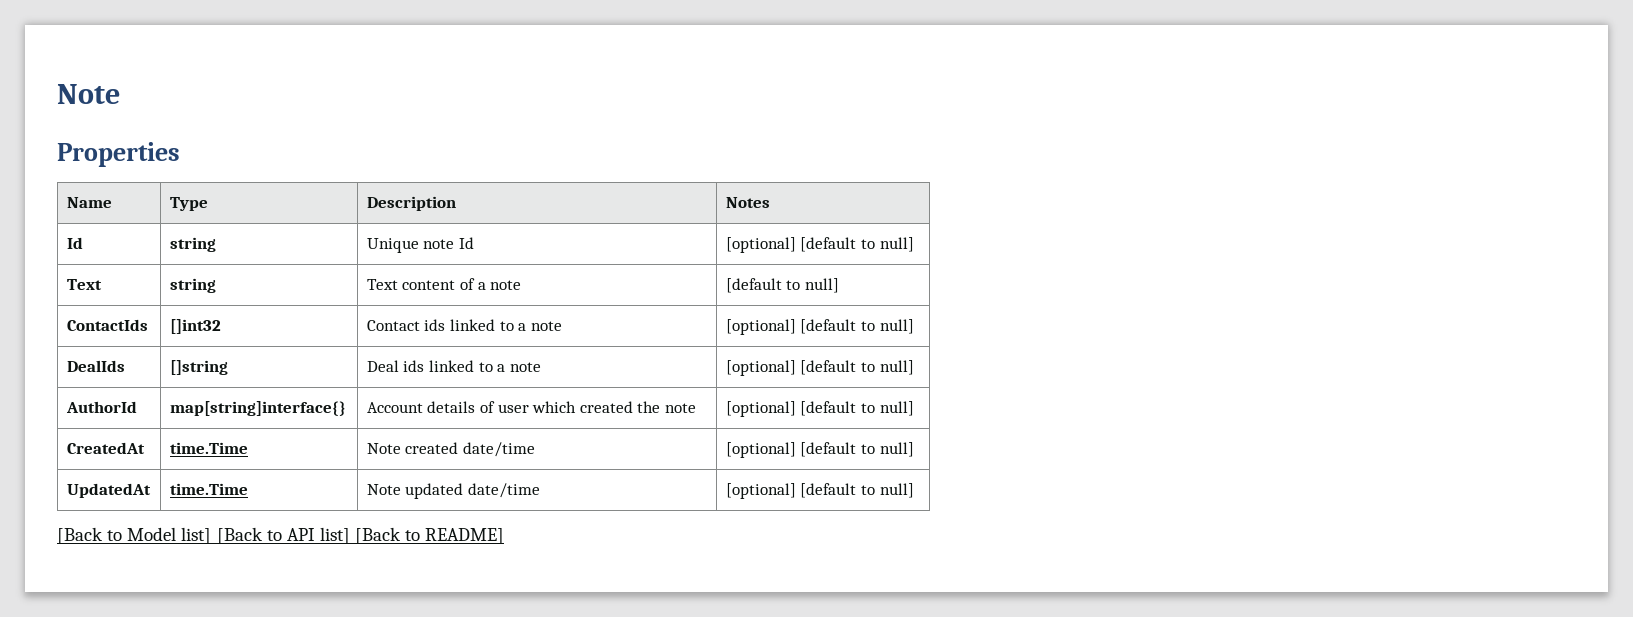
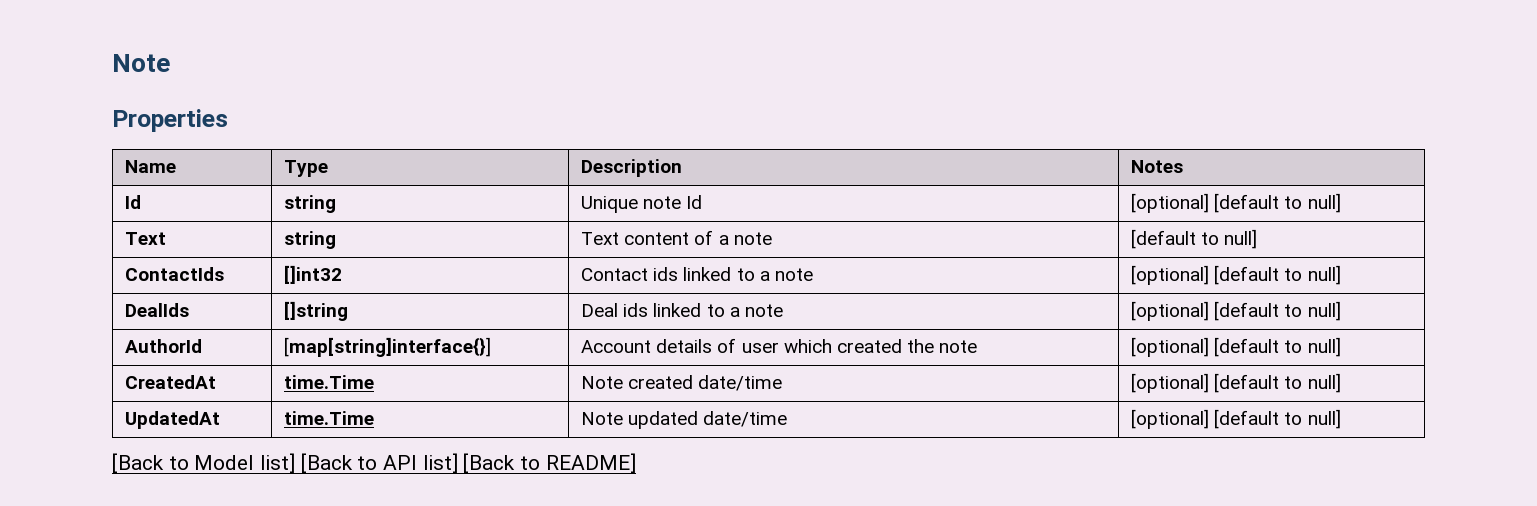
- AuthorId | map[string]interface{} | Account details of user which created the note | [optional] [default to null]
+ AuthorId | [map[string]interface{}] | Account details of user which created the note | [optional] [default to null]

